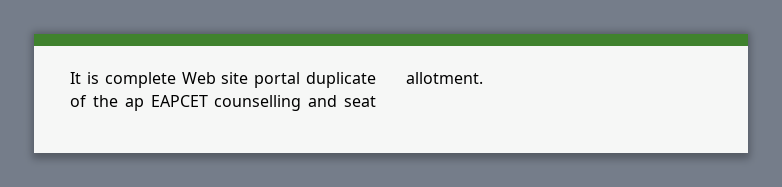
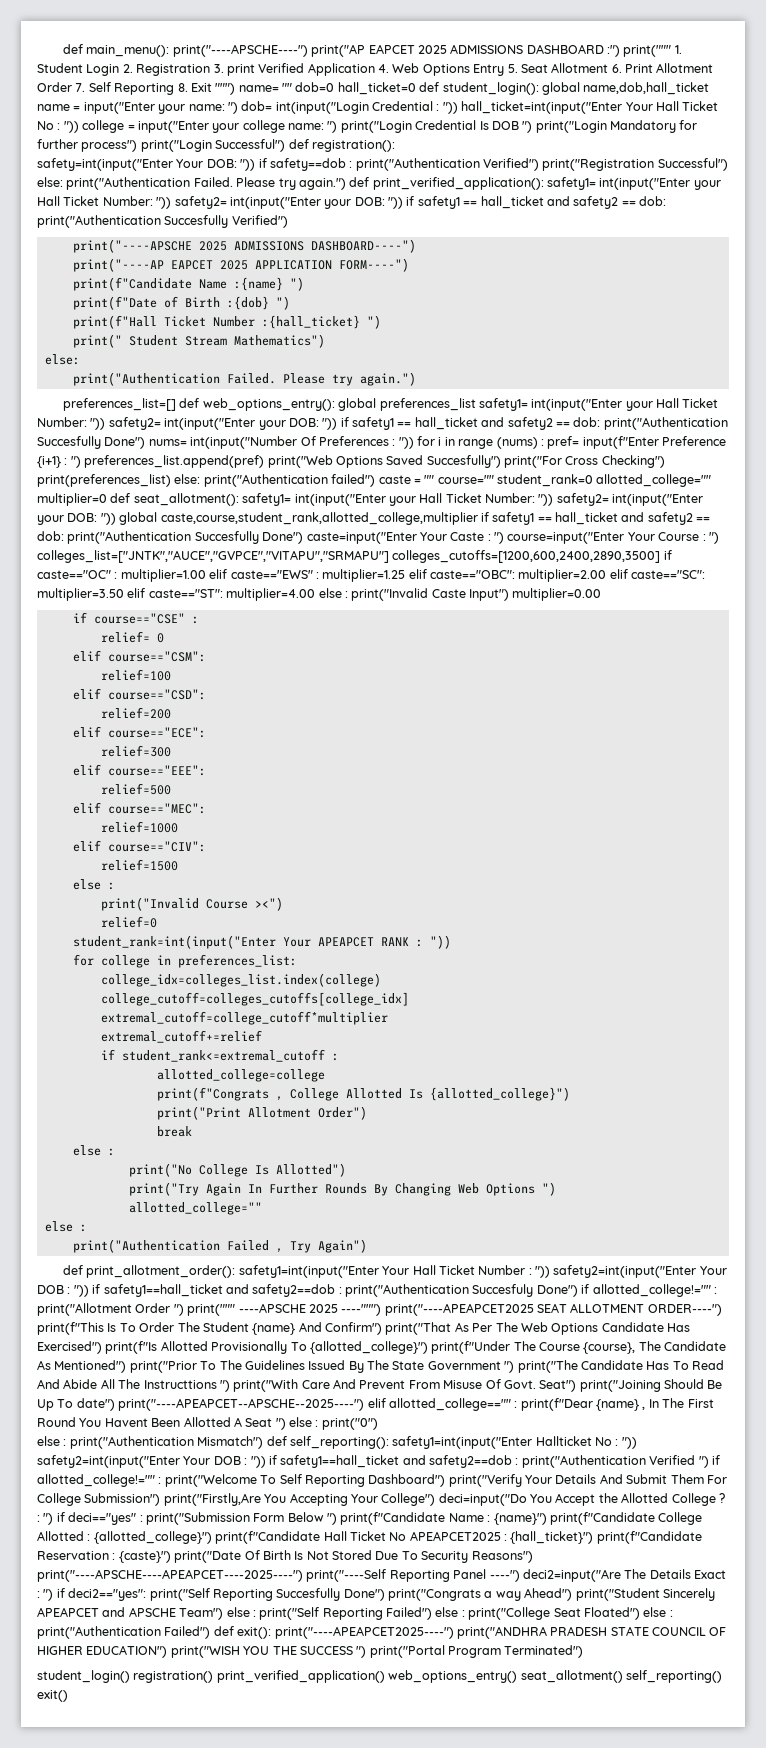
- It is complete Web site portal duplicate of the ap EAPCET counselling and seat allotment.
+ def main_menu(): print("----APSCHE----") print("AP EAPCET 2025 ADMISSIONS DASHBOARD :") print(""" 1. Student Login 2. Registration 3. print Verified Application 4. Web Options Entry 5. Seat Allotment 6. Print Allotment Order 7. Self Reporting 8. Exit """) name= "" dob=0 hall_ticket=0 def student_login(): global name,dob,hall_ticket name = input("Enter your name: ") dob= int(input("Login Credential : ")) hall_ticket=int(input("Enter Your Hall Ticket No : ")) college = input("Enter your college name: ") print("Login Credential Is DOB ") print("Login Mandatory for further process") print("Login Successful") def registration():
+ safety=int(input("Enter Your DOB: ")) if safety==dob : print("Authentication Verified") print("Registration Successful") else: print("Authentication Failed. Please try again.") def print_verified_application(): safety1= int(input("Enter your Hall Ticket Number: ")) safety2= int(input("Enter your DOB: ")) if safety1 == hall_ticket and safety2 == dob: print("Authentication Succesfully Verified")
+ print("----APSCHE 2025 ADMISSIONS DASHBOARD----")
+ print("----AP EAPCET 2025 APPLICATION FORM----")
+ print(f"Candidate Name :{name} ")
+ print(f"Date of Birth :{dob} ")
+ print(f"Hall Ticket Number :{hall_ticket} ")
+ print(" Student Stream Mathematics")
+ else:
+ print("Authentication Failed. Please try again.")
+ preferences_list=[] def web_options_entry(): global preferences_list safety1= int(input("Enter your Hall Ticket Number: ")) safety2= int(input("Enter your DOB: ")) if safety1 == hall_ticket and safety2 == dob: print("Authentication Succesfully Done") nums= int(input("Number Of Preferences : ")) for i in range (nums) : pref= input(f"Enter Preference {i+1} : ") preferences_list.append(pref) print("Web Options Saved Succesfully") print("For Cross Checking") print(preferences_list) else: print("Authentication failed") caste = "" course="" student_rank=0 allotted_college="" multiplier=0 def seat_allotment(): safety1= int(input("Enter your Hall Ticket Number: ")) safety2= int(input("Enter your DOB: ")) global caste,course,student_rank,allotted_college,multiplier if safety1 == hall_ticket and safety2 == dob: print("Authentication Succesfully Done") caste=input("Enter Your Caste : ") course=input("Enter Your Course : ") colleges_list=["JNTK","AUCE","GVPCE","VITAPU","SRMAPU"] colleges_cutoffs=[1200,600,2400,2890,3500] if caste=="OC" : multiplier=1.00 elif caste=="EWS" : multiplier=1.25 elif caste=="OBC": multiplier=2.00 elif caste=="SC": multiplier=3.50 elif caste=="ST": multiplier=4.00 else : print("Invalid Caste Input") multiplier=0.00
+ if course=="CSE" :
+ relief= 0
+ elif course=="CSM":
+ relief=100
+ elif course=="CSD":
+ relief=200
+ elif course=="ECE":
+ relief=300
+ elif course=="EEE":
+ relief=500
+ elif course=="MEC":
+ relief=1000
+ elif course=="CIV":
+ relief=1500
+ else :
+ print("Invalid Course ><")
+ relief=0
+ student_rank=int(input("Enter Your APEAPCET RANK : "))
+ for college in preferences_list:
+ college_idx=colleges_list.index(college)
+ college_cutoff=colleges_cutoffs[college_idx]
+ extremal_cutoff=college_cutoff*multiplier
+ extremal_cutoff+=relief
+ if student_rank<=extremal_cutoff :
+ allotted_college=college
+ print(f"Congrats , College Allotted Is {allotted_college}")
+ print("Print Allotment Order")
+ break
+ else :
+ print("No College Is Allotted")
+ print("Try Again In Further Rounds By Changing Web Options ")
+ allotted_college=""
+ else :
+ print("Authentication Failed , Try Again")
+ def print_allotment_order(): safety1=int(input("Enter Your Hall Ticket Number : ")) safety2=int(input("Enter Your DOB : ")) if safety1==hall_ticket and safety2==dob : print("Authentication Succesfuly Done") if allotted_college!="" : print("Allotment Order ") print(""" ----APSCHE 2025 ----""") print("----APEAPCET2025 SEAT ALLOTMENT ORDER----") print(f"This Is To Order The Student {name} And Confirm") print("That As Per The Web Options Candidate Has Exercised") print(f"Is Allotted Provisionally To {allotted_college}") print(f"Under The Course {course}, The Candidate As Mentioned") print("Prior To The Guidelines Issued By The State Government ") print("The Candidate Has To Read And Abide All The Instructtions ") print("With Care And Prevent From Misuse Of Govt. Seat") print("Joining Should Be Up To date") print("----APEAPCET--APSCHE--2025----") elif allotted_college=="" : print(f"Dear {name} , In The First Round You Havent Been Allotted A Seat ") else : print("0")
+ else : print("Authentication Mismatch") def self_reporting(): safety1=int(input("Enter Hallticket No : ")) safety2=int(input("Enter Your DOB : ")) if safety1==hall_ticket and safety2==dob : print("Authentication Verified ") if allotted_college!="" : print("Welcome To Self Reporting Dashboard") print("Verify Your Details And Submit Them For College Submission") print("Firstly,Are You Accepting Your College") deci=input("Do You Accept the Allotted College ? : ") if deci=="yes" : print("Submission Form Below ") print(f"Candidate Name : {name}") print(f"Candidate College Allotted : {allotted_college}") print(f"Candidate Hall Ticket No APEAPCET2025 : {hall_ticket}") print(f"Candidate Reservation : {caste}") print("Date Of Birth Is Not Stored Due To Security Reasons") print("----APSCHE----APEAPCET----2025----") print("----Self Reporting Panel ----") deci2=input("Are The Details Exact : ") if deci2=="yes": print("Self Reporting Succesfully Done") print("Congrats a way Ahead") print("Student Sincerely APEAPCET and APSCHE Team") else : print("Self Reporting Failed") else : print("College Seat Floated") else : print("Authentication Failed") def exit(): print("----APEAPCET2025----") print("ANDHRA PRADESH STATE COUNCIL OF HIGHER EDUCATION") print("WISH YOU THE SUCCESS ") print("Portal Program Terminated")
+ student_login() registration() print_verified_application() web_options_entry() seat_allotment() self_reporting() exit()

